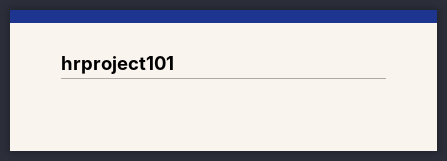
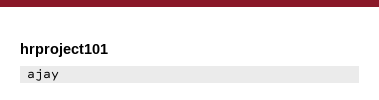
+ ajay

